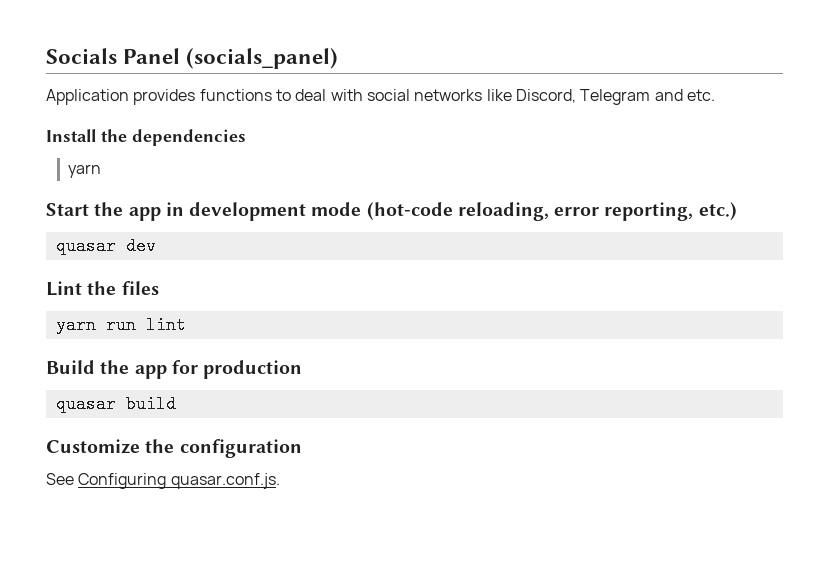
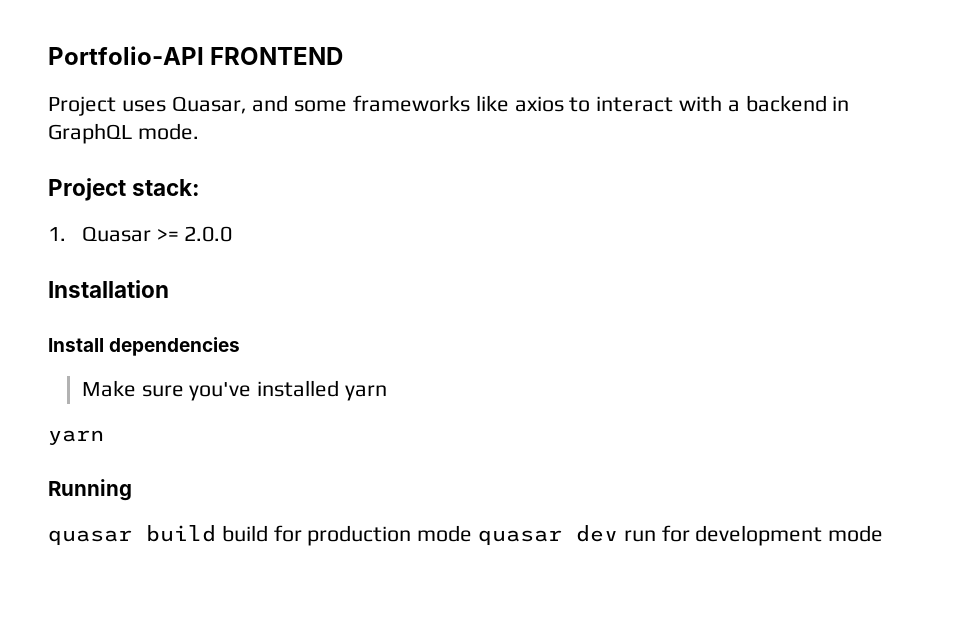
- Socials Panel (socials_panel)
- Application provides functions to deal with social networks like Discord, Telegram and etc.
+ Portfolio-API FRONTEND
+ Project uses Quasar, and some frameworks like axios to interact with a backend in GraphQL mode.
+ Project stack:
+ 1. Quasar >= 2.0.0
+ Installation
- Install the dependencies
+ Install dependencies
+ Make sure you've installed yarn
  yarn
- Start the app in development mode (hot-code reloading, error reporting, etc.)
- quasar dev
- Lint the files
- yarn run lint
- Build the app for production
- quasar build
- Customize the configuration
- See Configuring quasar.conf.js.
+ Running
+ quasar build build for production mode quasar dev run for development mode

